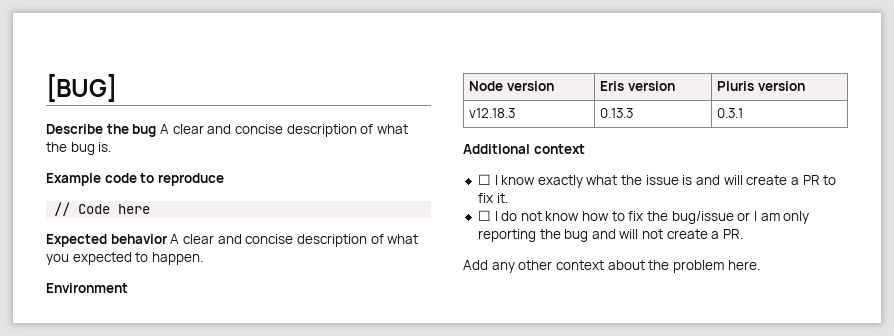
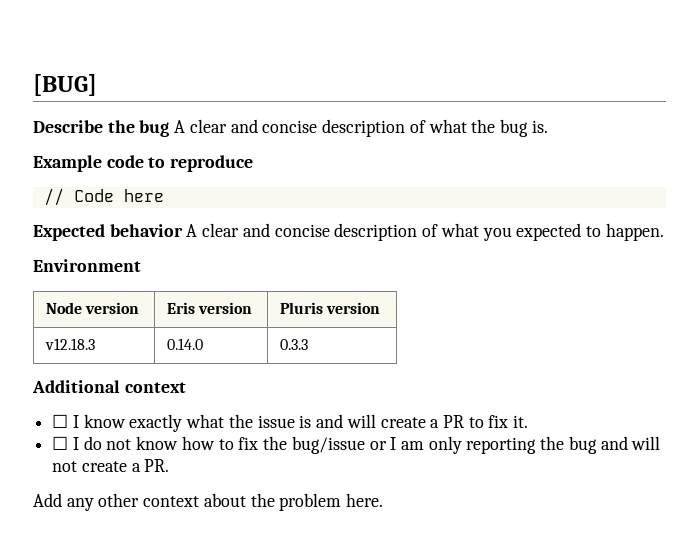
- v12.18.3 | 0.13.3 | 0.3.1
+ v12.18.3 | 0.14.0 | 0.3.3

